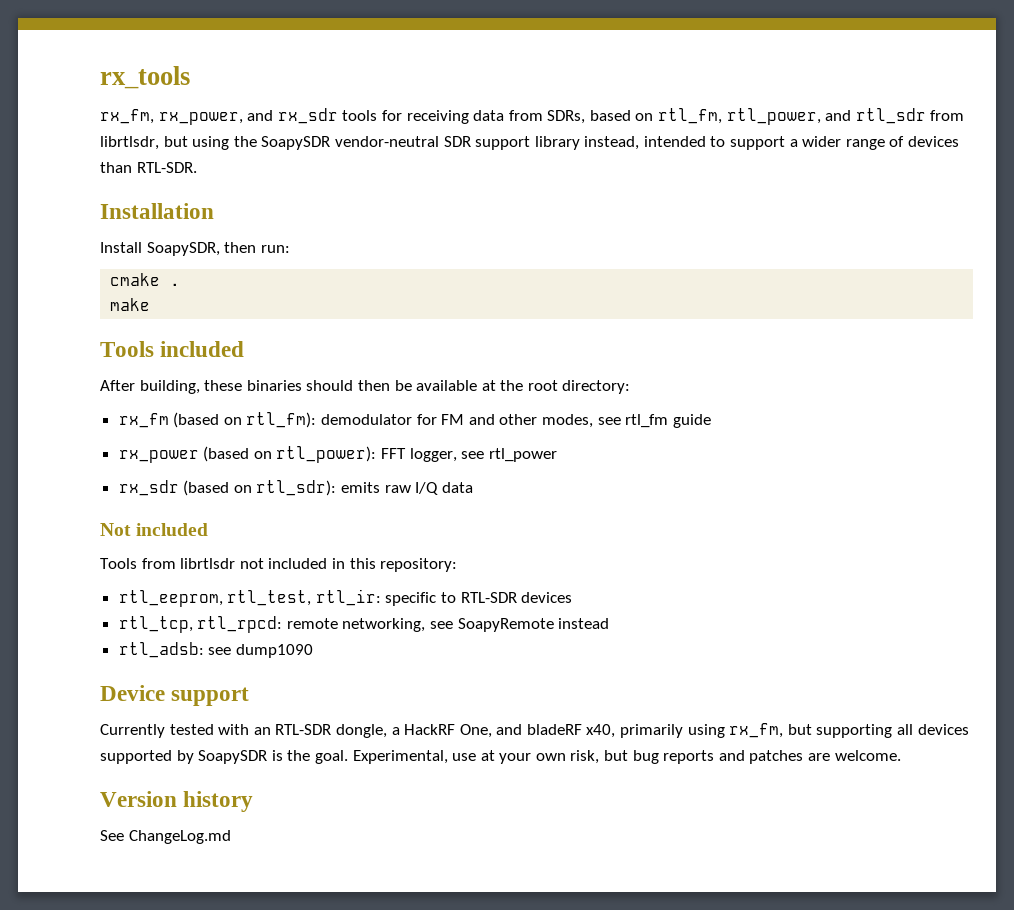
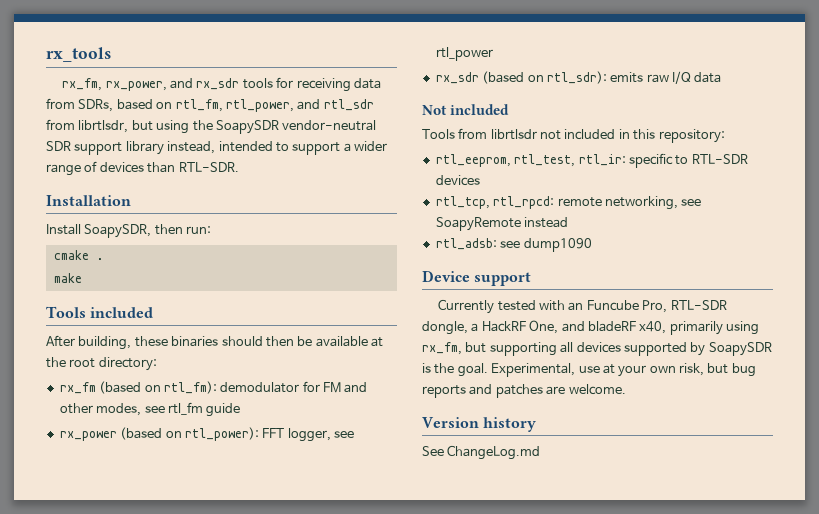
- Currently tested with an RTL-SDR dongle, a HackRF One, and bladeRF x40, primarily using rx_fm, but supporting all devices supported by SoapySDR is the goal.
+ Currently tested with an Funcube Pro, RTL-SDR dongle, a HackRF One, and bladeRF x40, primarily using rx_fm, but supporting all devices supported by SoapySDR is the goal.

